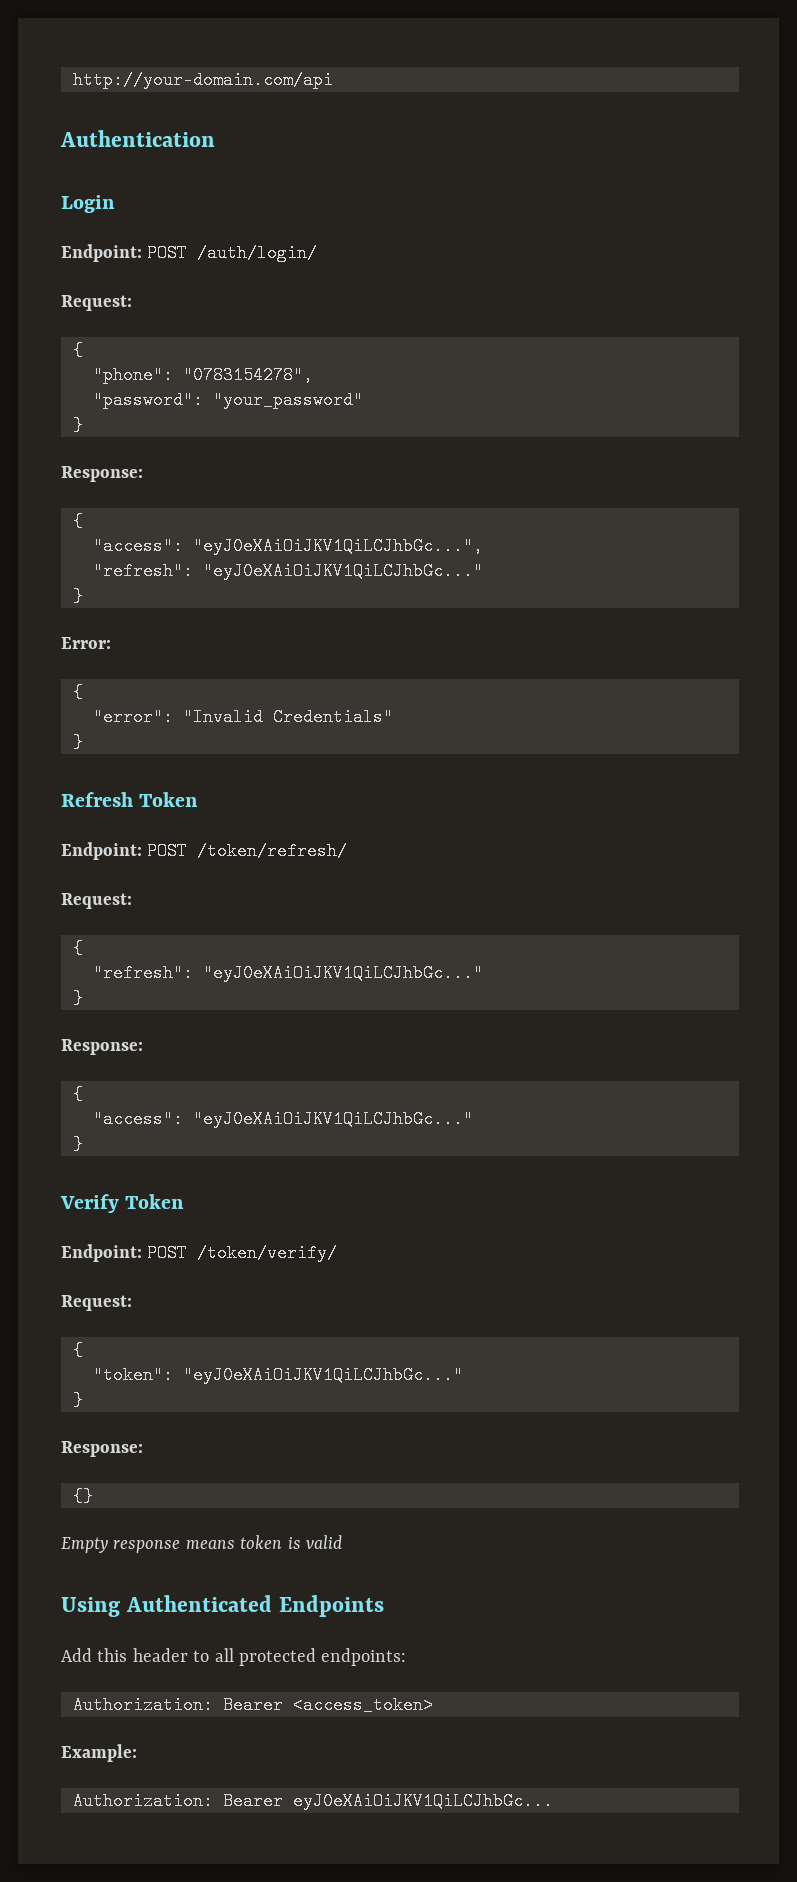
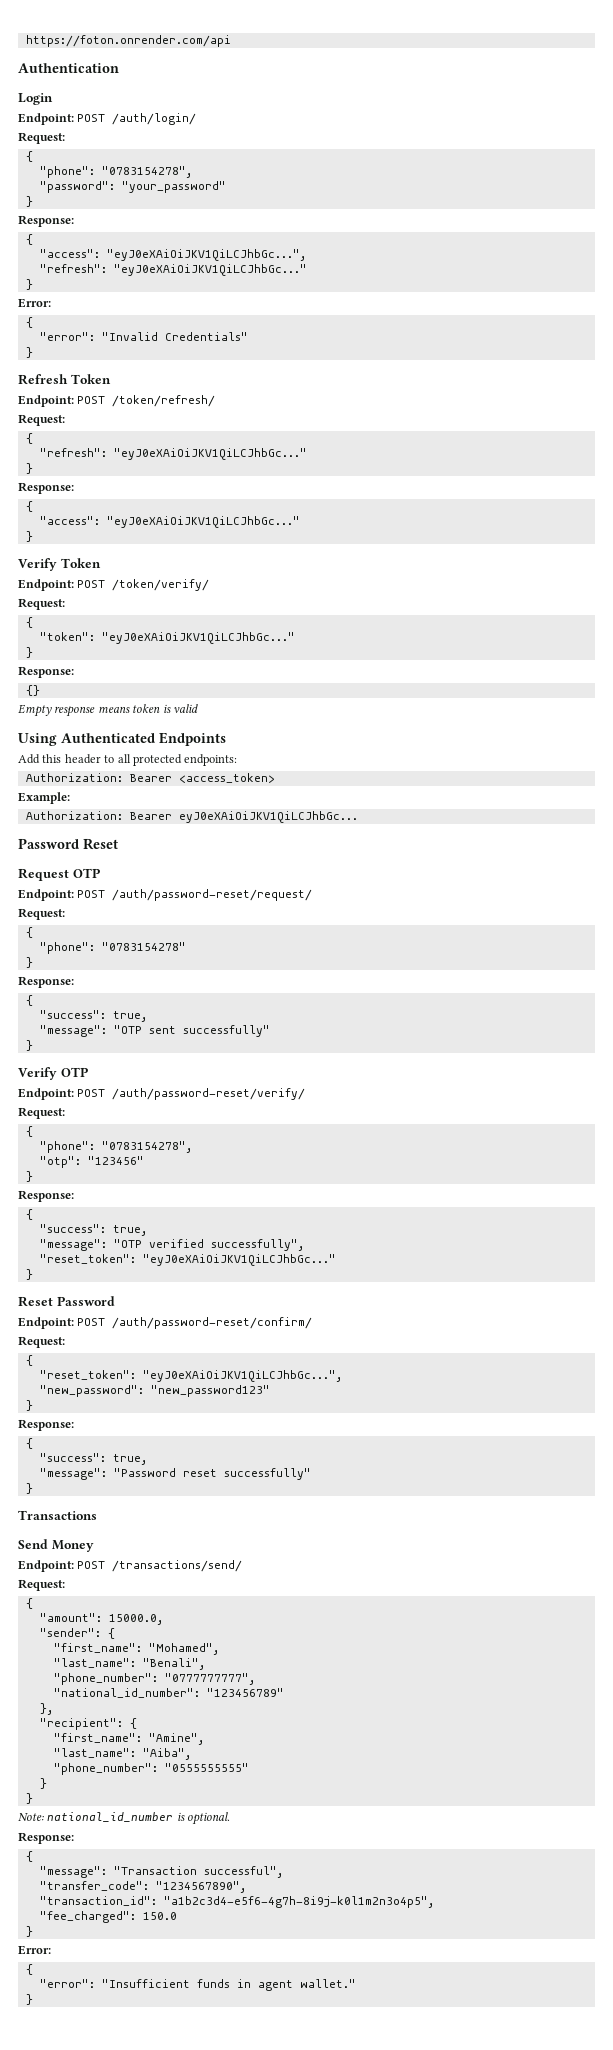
- http://your-domain.com/api
+ https://foton.onrender.com/api
+ Password Reset
+ Request OTP
+ Endpoint: POST /auth/password-reset/request/
+ Request:
+ {
+ "phone": "0783154278"
+ }
+ Response:
+ {
+ "success": true,
+ "message": "OTP sent successfully"
+ }
+ Verify OTP
+ Endpoint: POST /auth/password-reset/verify/
+ Request:
+ {
+ "phone": "0783154278",
+ "otp": "123456"
+ }
+ Response:
+ {
+ "success": true,
+ "message": "OTP verified successfully",
+ "reset_token": "eyJ0eXAiOiJKV1QiLCJhbGc..."
+ }
+ Reset Password
+ Endpoint: POST /auth/password-reset/confirm/
+ Request:
+ {
+ "reset_token": "eyJ0eXAiOiJKV1QiLCJhbGc...",
+ "new_password": "new_password123"
+ }
+ Response:
+ {
+ "success": true,
+ "message": "Password reset successfully"
+ }
+ Transactions
+ Send Money
+ Endpoint: POST /transactions/send/
+ Request:
+ {
+ "amount": 15000.0,
+ "sender": {
+ "first_name": "Mohamed",
+ "last_name": "Benali",
+ "phone_number": "0777777777",
+ "national_id_number": "123456789"
+ },
+ "recipient": {
+ "first_name": "Amine",
+ "last_name": "Aiba",
+ "phone_number": "0555555555"
+ }
+ }
+ Note: national_id_number is optional.
+ Response:
+ {
+ "message": "Transaction successful",
+ "transfer_code": "1234567890",
+ "transaction_id": "a1b2c3d4-e5f6-4g7h-8i9j-k0l1m2n3o4p5",
+ "fee_charged": 150.0
+ }
+ Error:
+ {
+ "error": "Insufficient funds in agent wallet."
+ }

